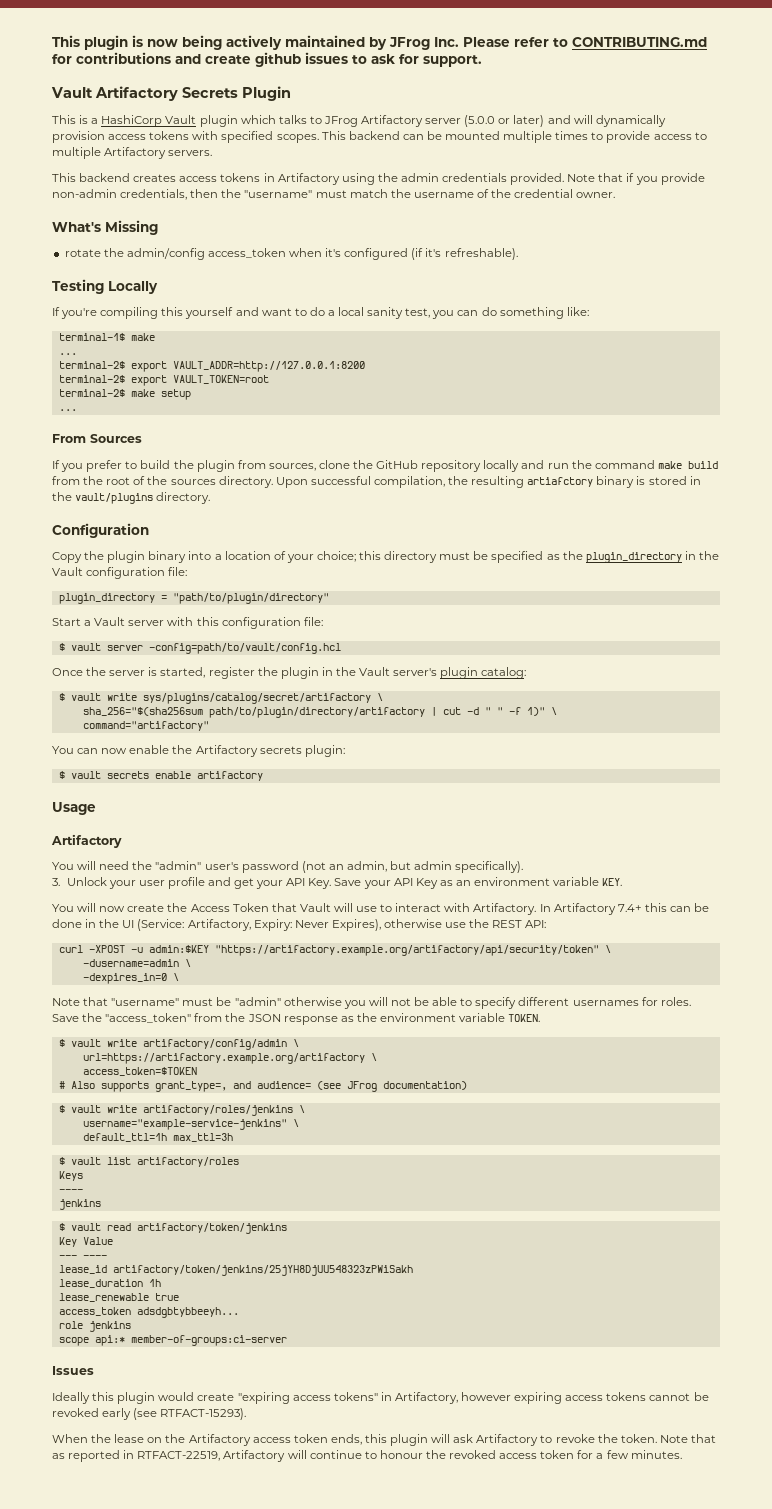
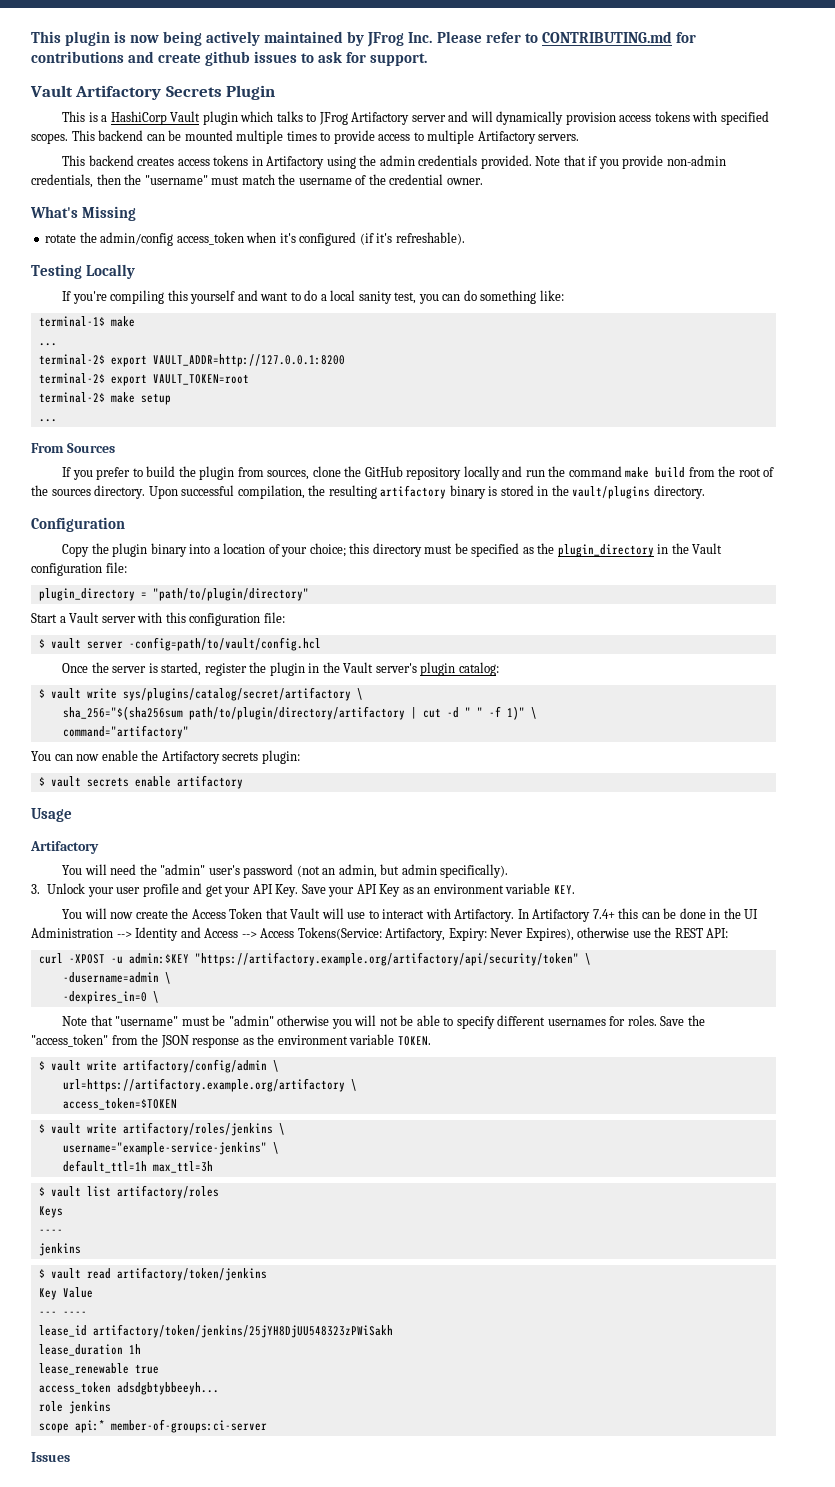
- This is a HashiCorp Vault plugin which talks to JFrog Artifactory server (5.0.0 or later) and will dynamically provision access tokens with specified scopes.
+ This is a HashiCorp Vault plugin which talks to JFrog Artifactory server and will dynamically provision access tokens with specified scopes.
- Upon successful compilation, the resulting artiafctory binary is stored in the vault/plugins directory.
+ Upon successful compilation, the resulting artifactory binary is stored in the vault/plugins directory.
- In Artifactory 7.4+ this can be done in the UI (Service: Artifactory, Expiry: Never Expires), otherwise use the REST API:
+ In Artifactory 7.4+ this can be done in the UI Administration --> Identity and Access --> Access Tokens(Service: Artifactory, Expiry: Never Expires), otherwise use the REST API:
- # Also supports grant_type=, and audience= (see JFrog documentation)
- Ideally this plugin would create "expiring access tokens" in Artifactory, however expiring access tokens cannot be revoked early (see RTFACT-15293).
- When the lease on the Artifactory access token ends, this plugin will ask Artifactory to revoke the token. Note that as reported in RTFACT-22519, Artifactory will continue to honour the revoked access token for a few minutes.

